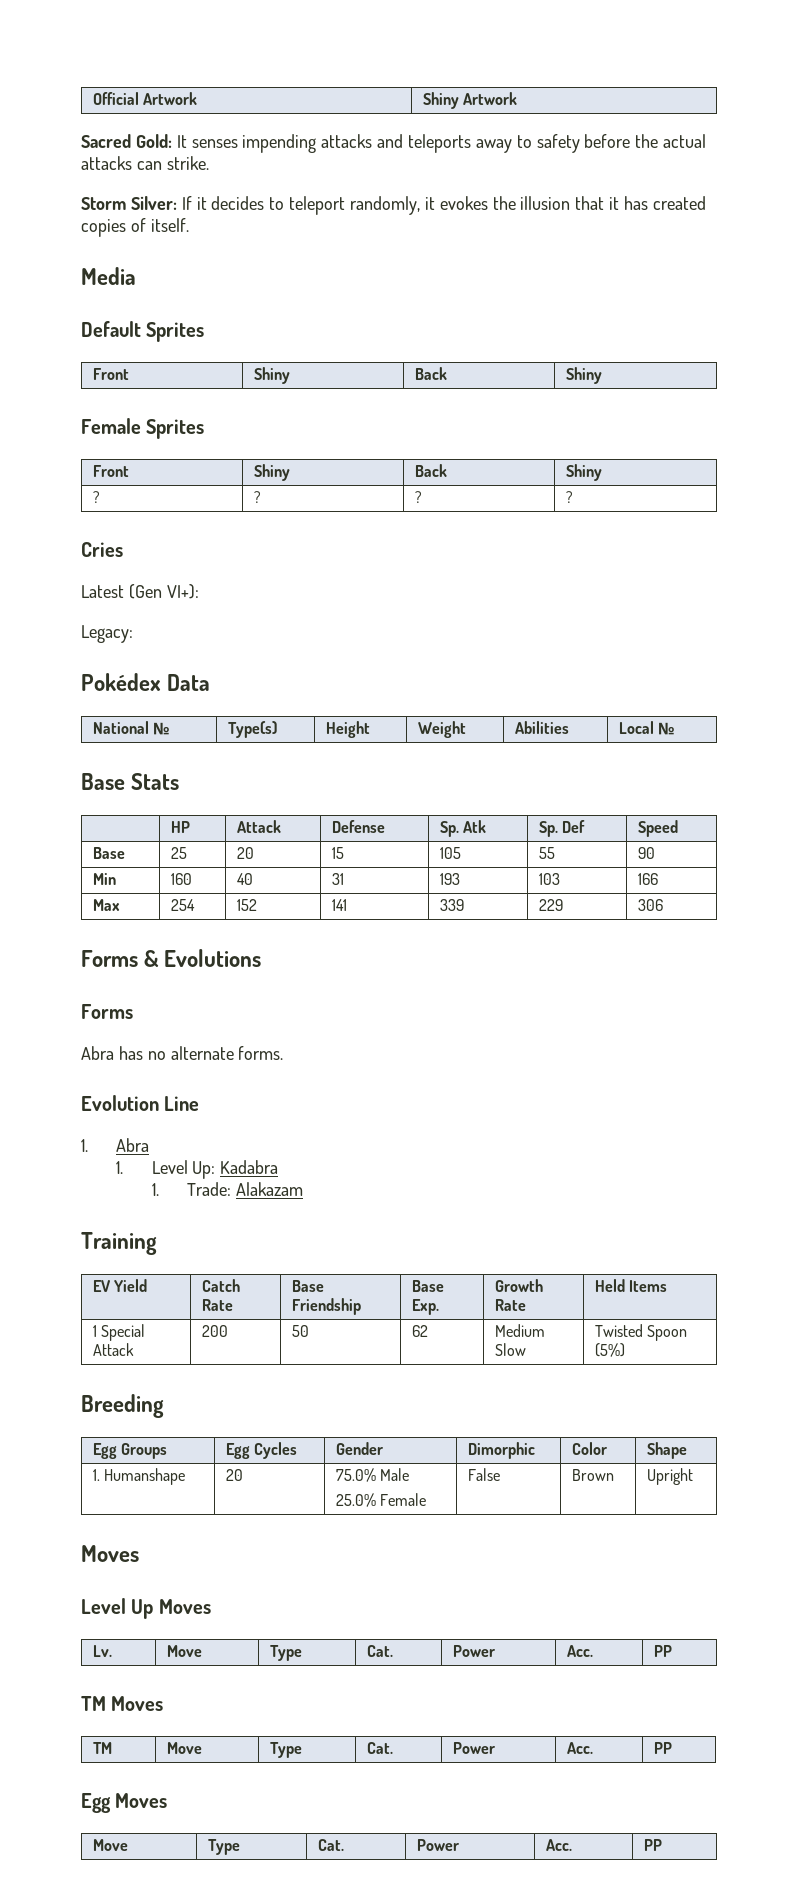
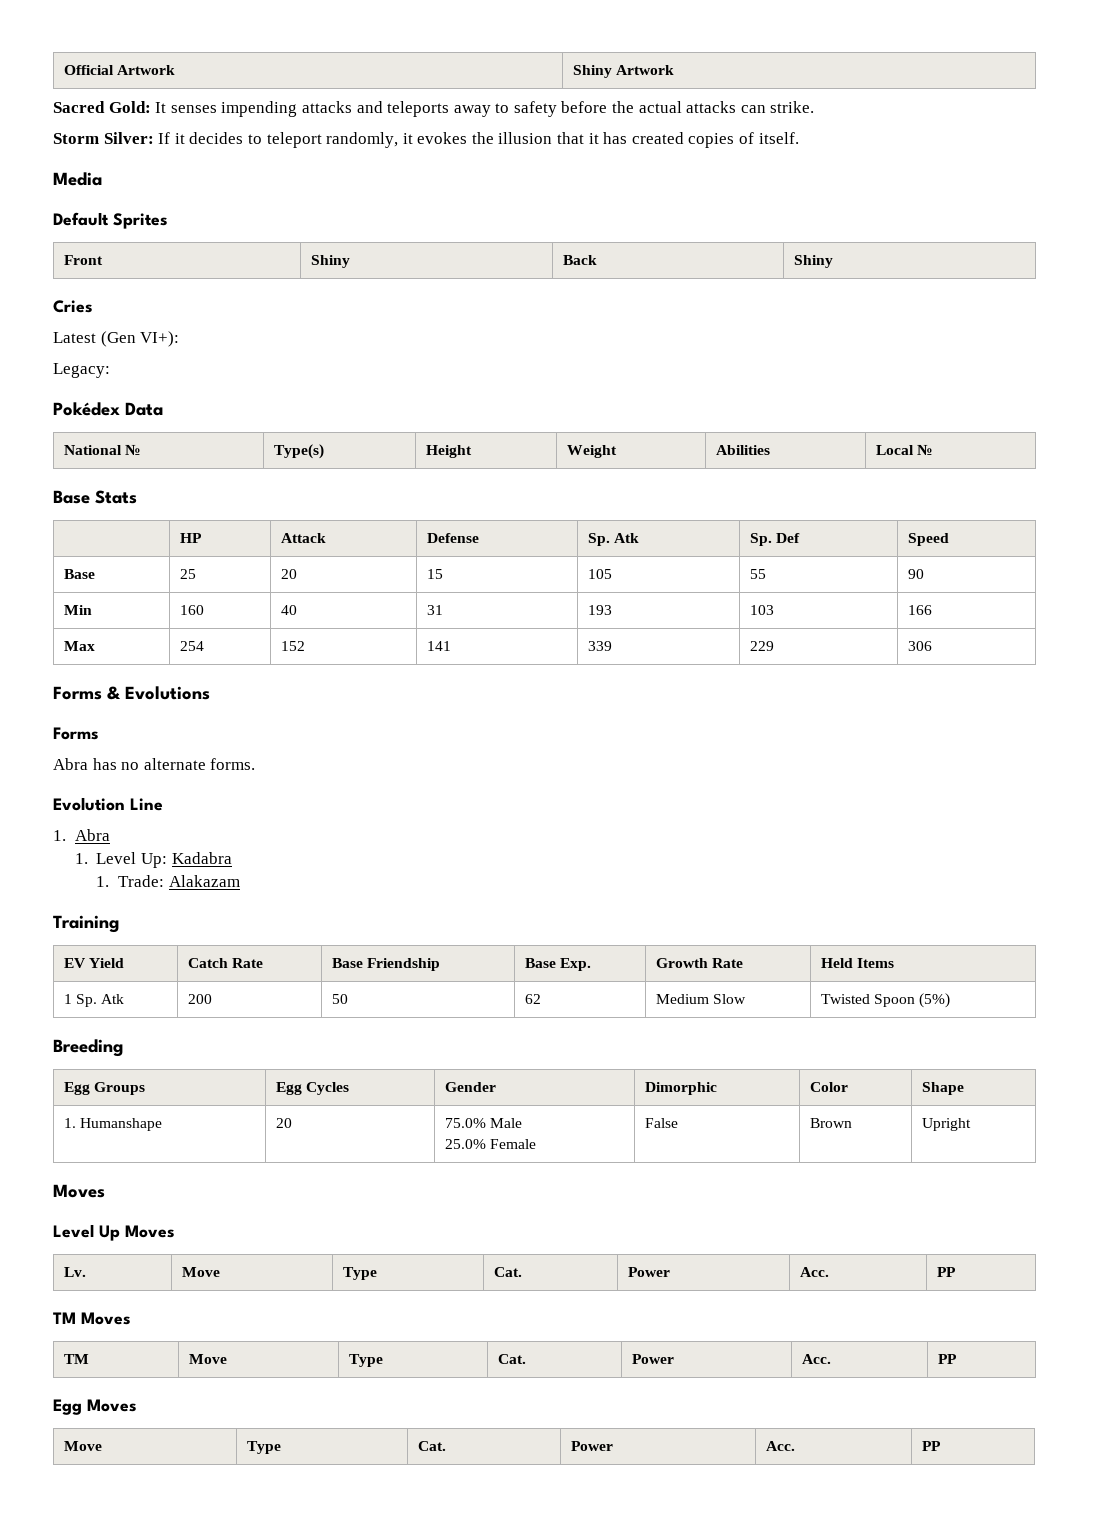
- Female Sprites
- Front | Shiny | Back | Shiny
- ? | ? | ? | ?
- 1 Special Attack | 200 | 50 | 62 | Medium Slow | Twisted Spoon (5%)
+ 1 Sp. Atk | 200 | 50 | 62 | Medium Slow | Twisted Spoon (5%)

